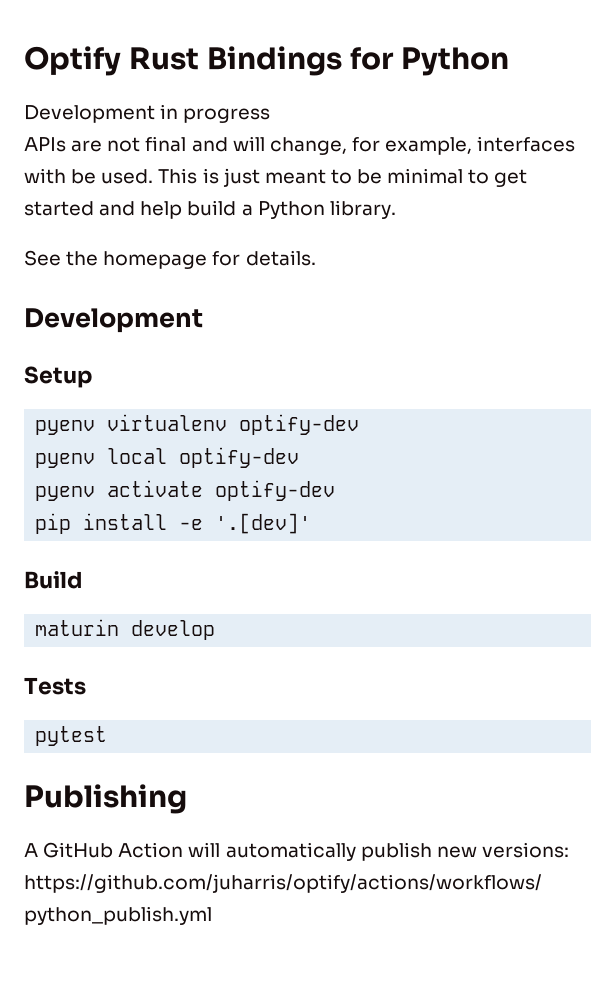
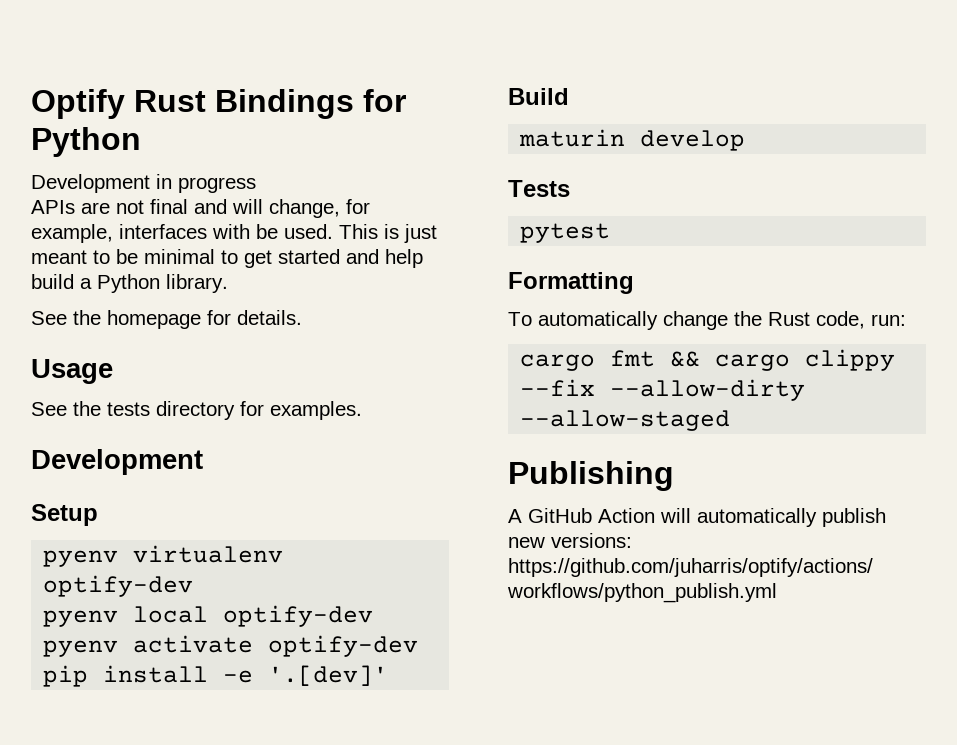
+ Usage
+ See the tests directory for examples.
+ Formatting
+ To automatically change the Rust code, run:
+ cargo fmt && cargo clippy --fix --allow-dirty --allow-staged

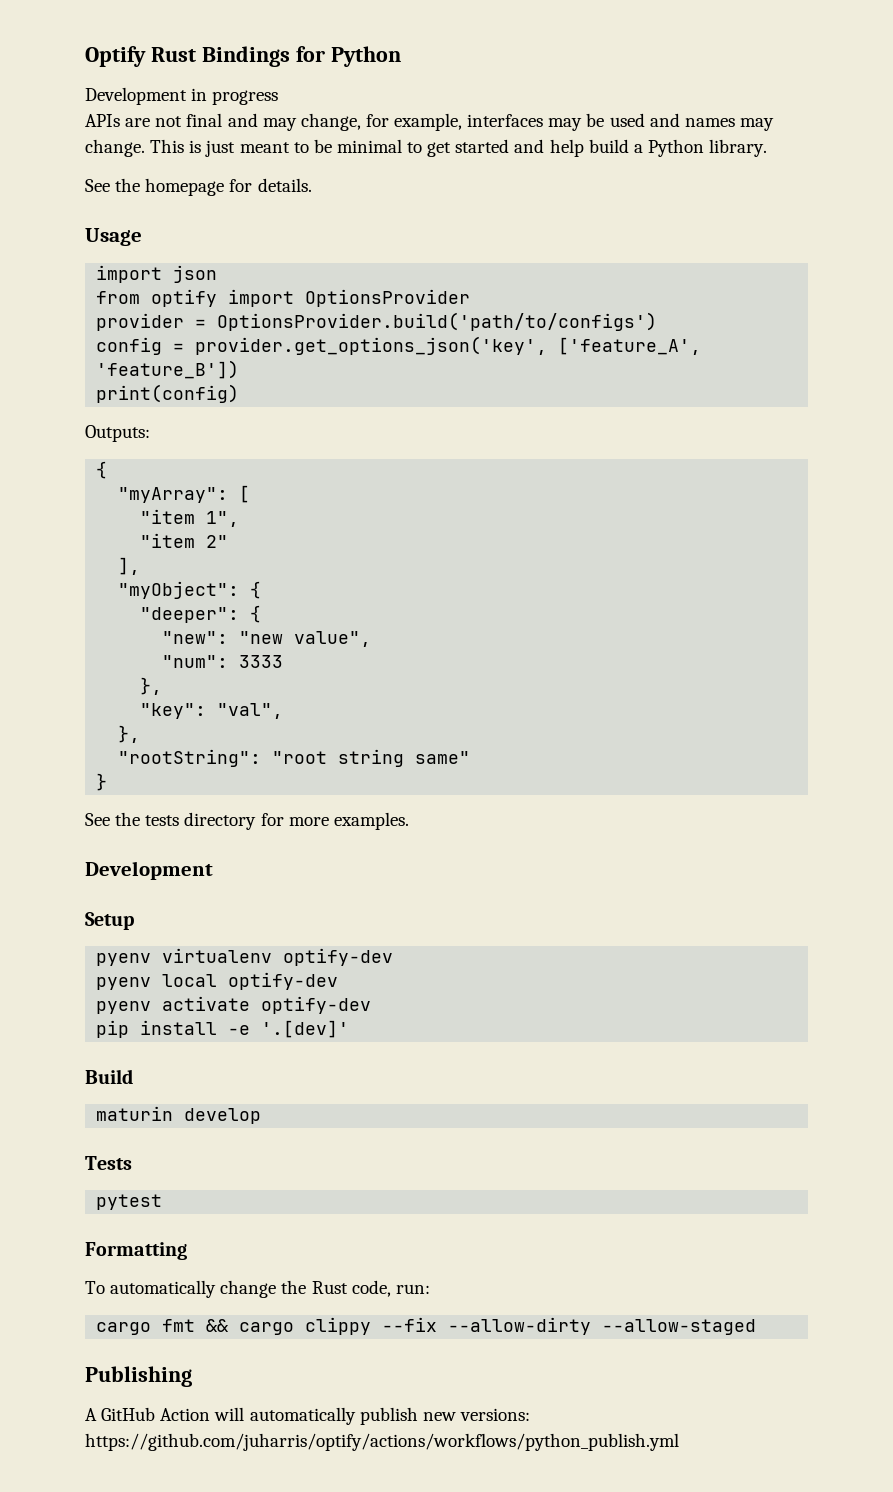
- APIs are not final and will change, for example, interfaces with be used.
+ APIs are not final and may change, for example, interfaces may be used and names may change.
+ import json
+ from optify import OptionsProvider
+ provider = OptionsProvider.build('path/to/configs')
+ config = provider.get_options_json('key', ['feature_A', 'feature_B'])
+ print(config)
+ Outputs:
+ {
+ "myArray": [
+ "item 1",
+ "item 2"
+ ],
+ "myObject": {
+ "deeper": {
+ "new": "new value",
+ "num": 3333
+ },
+ "key": "val",
+ },
+ "rootString": "root string same"
+ }
- See the tests directory for examples.
+ See the tests directory for more examples.

